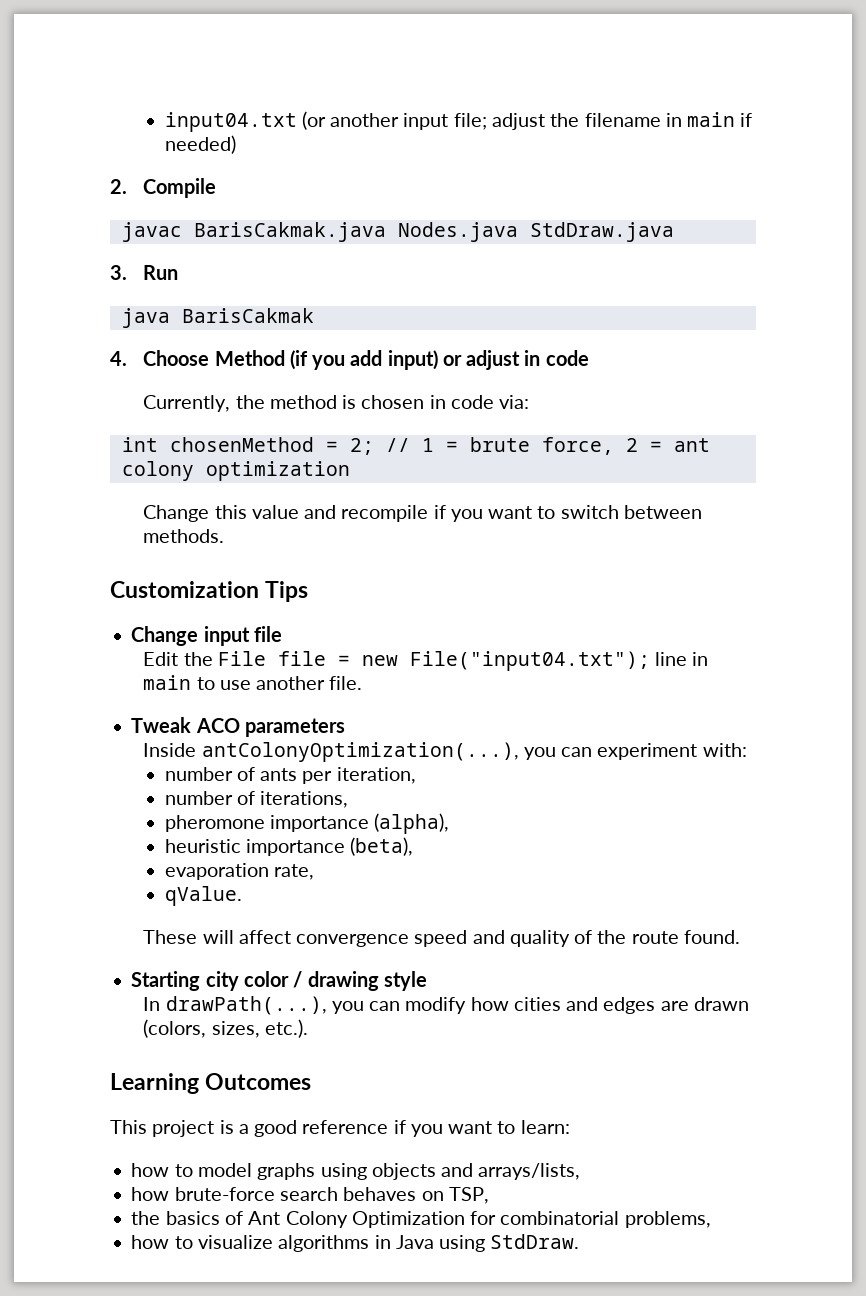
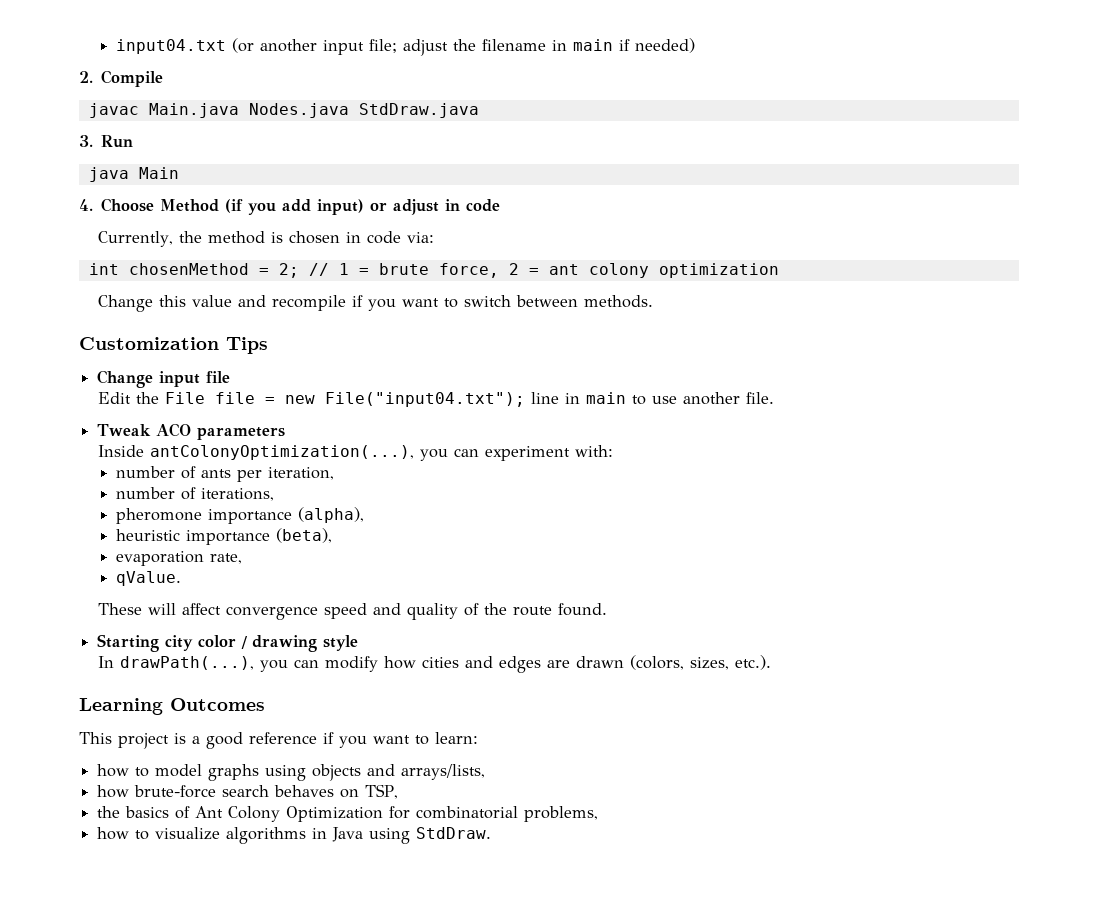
- javac BarisCakmak.java Nodes.java StdDraw.java
+ javac Main.java Nodes.java StdDraw.java
- java BarisCakmak
+ java Main

